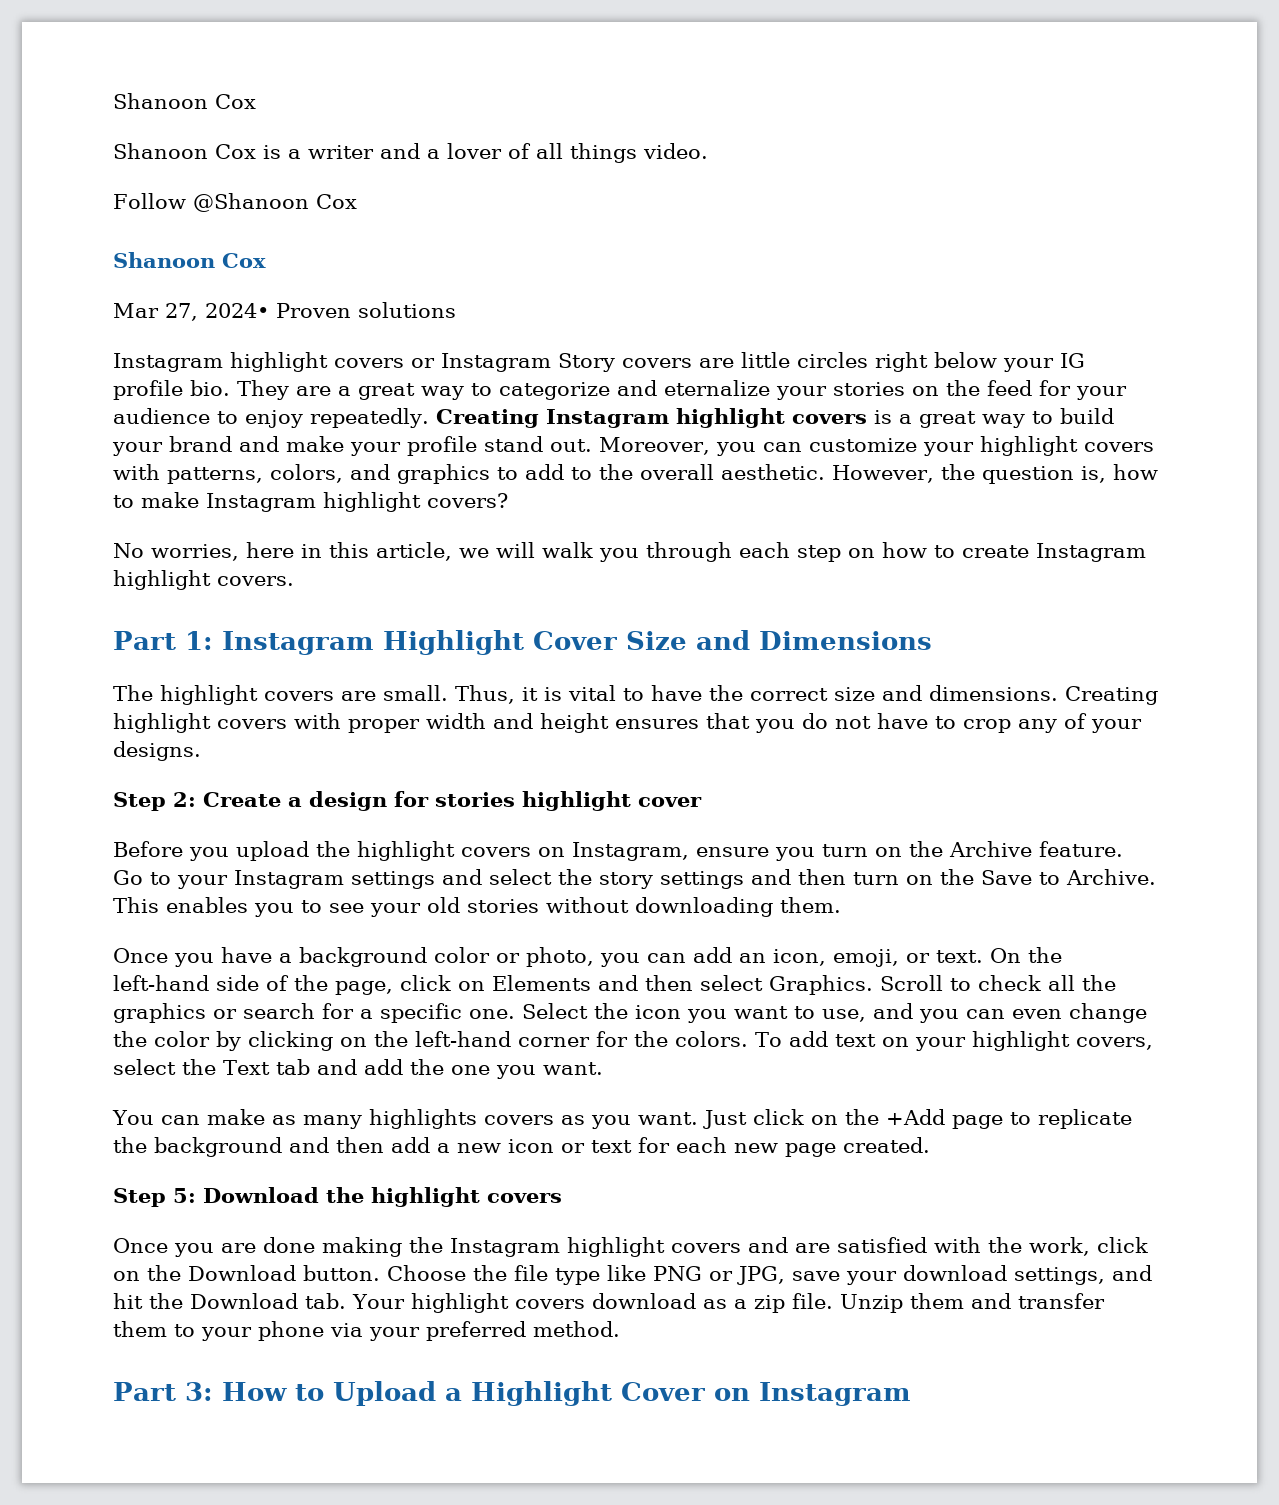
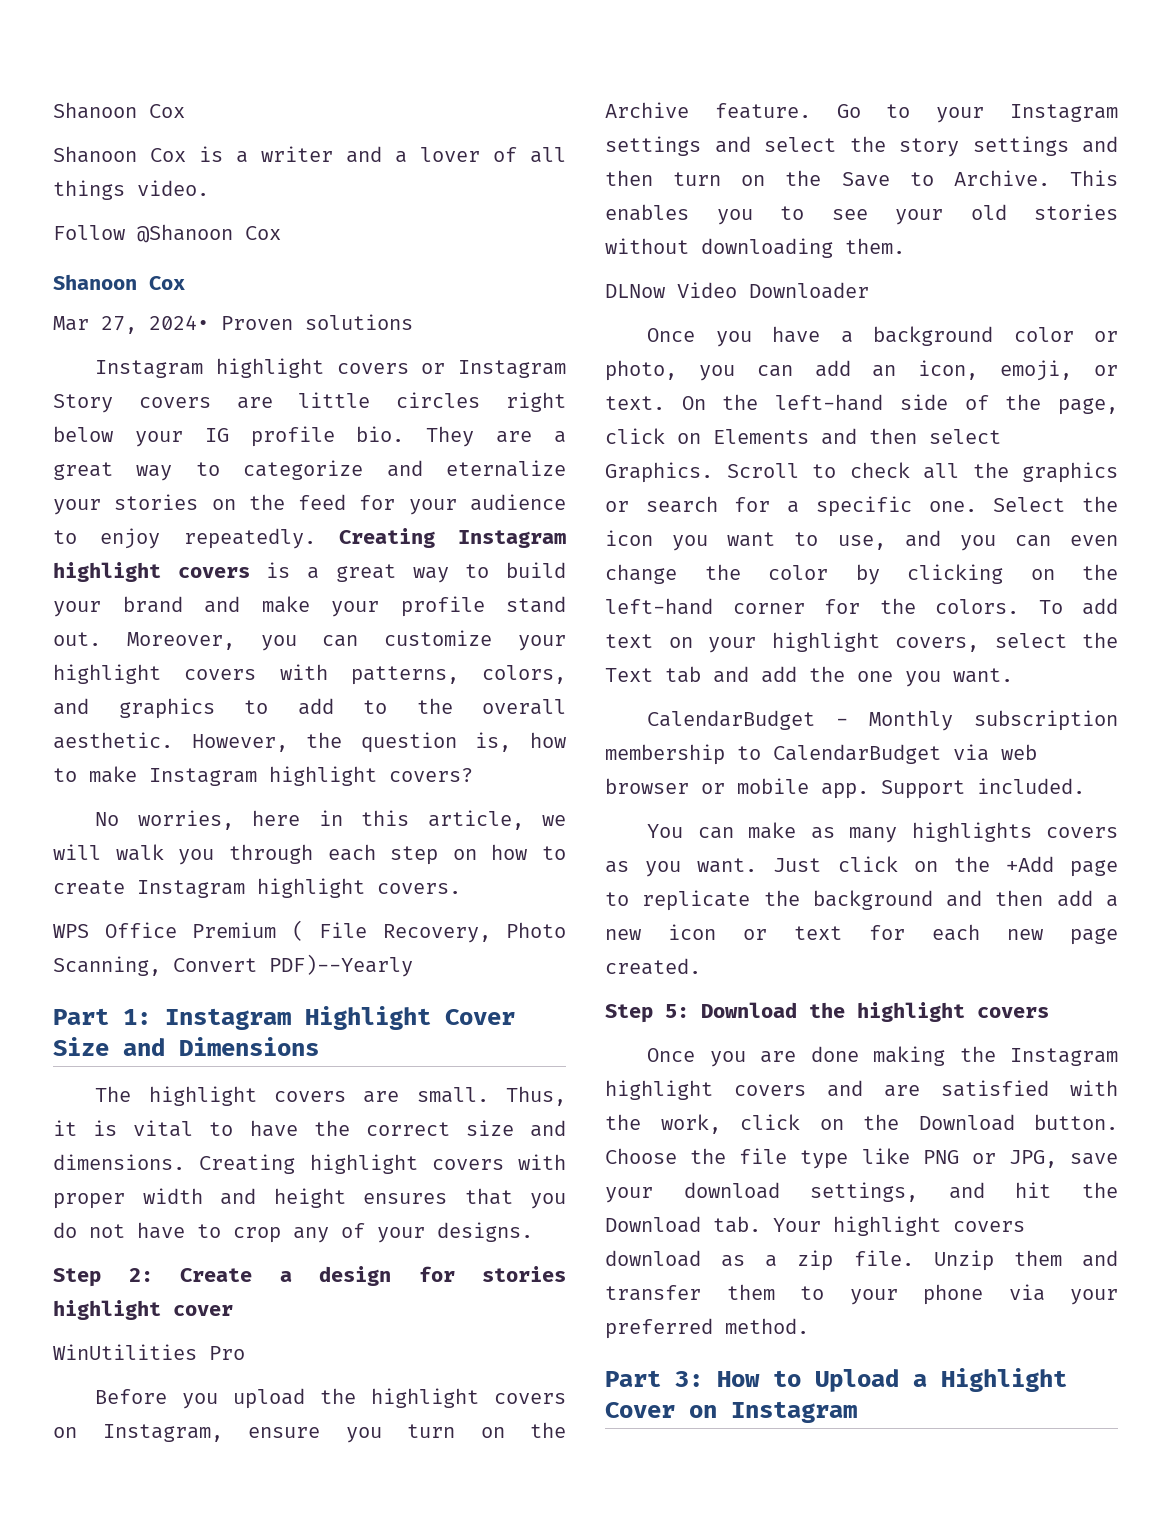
+ WPS Office Premium ( File Recovery, Photo Scanning, Convert PDF)--Yearly
+ WinUtilities Pro
+ DLNow Video Downloader
+ CalendarBudget - Monthly subscription membership to CalendarBudget via web browser or mobile app. Support included.

